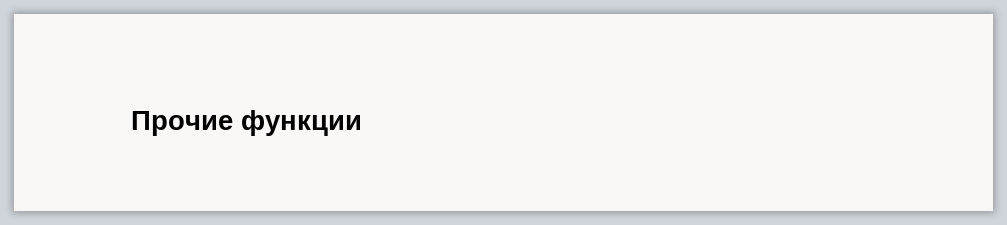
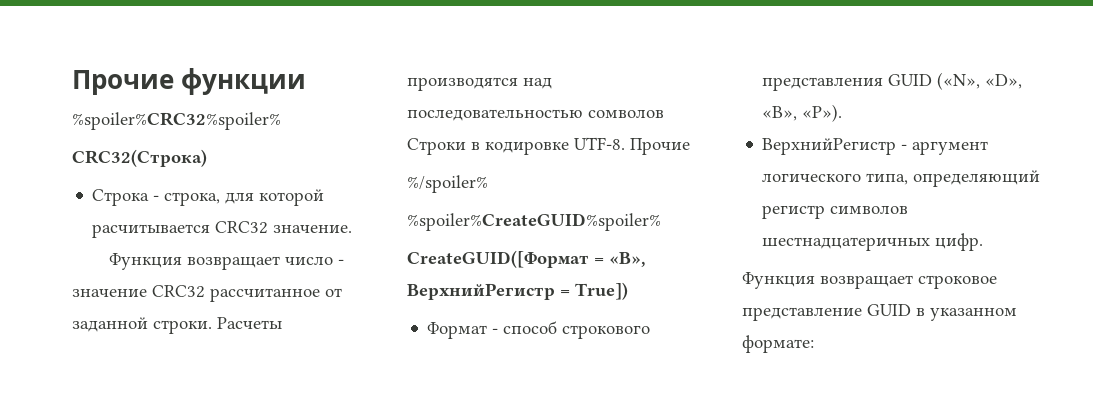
+ %spoiler%CRC32%spoiler%
+ CRC32(Строка)
+ Строка - строка, для которой расчитывается CRC32 значение.
+ Функция возвращает число - значение CRC32 рассчитанное от заданной строки. Расчеты производятся над последовательностью сомволов Строки в кодировке UTF-8. Прочие
+ %/spoiler%
+ %spoiler%CreateGUID%spoiler%
+ CreateGUID([Формат = «B», ВерхнийРегистр = True])
+ Формат - способ строкового представления GUID («N», «D», «B», «P»).
+ ВерхнийРегистр - аргумент логического типа, определяющий регистр символов шестнадцатеричных цифр.
+ Функция возвращает строковое представление GUID в указанном формате:

